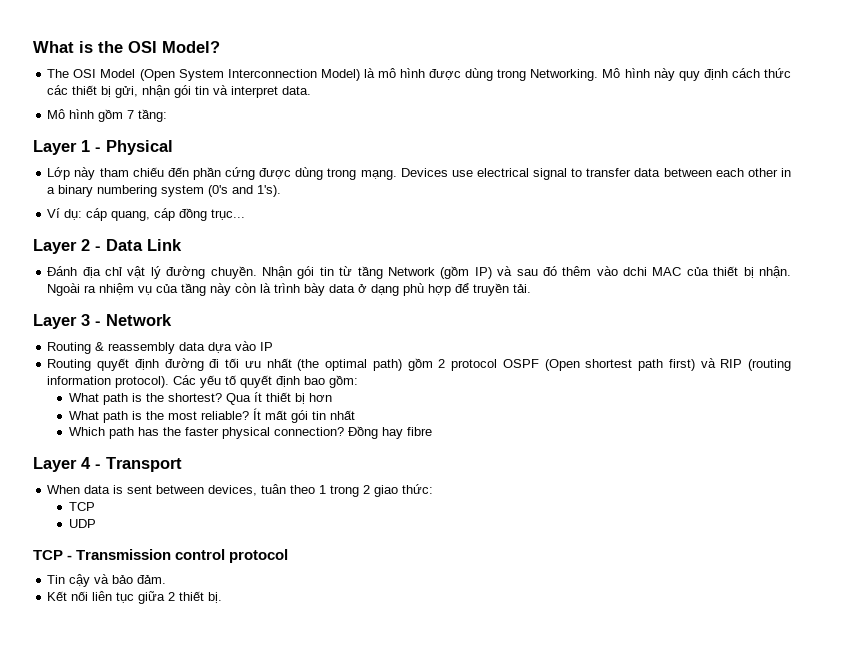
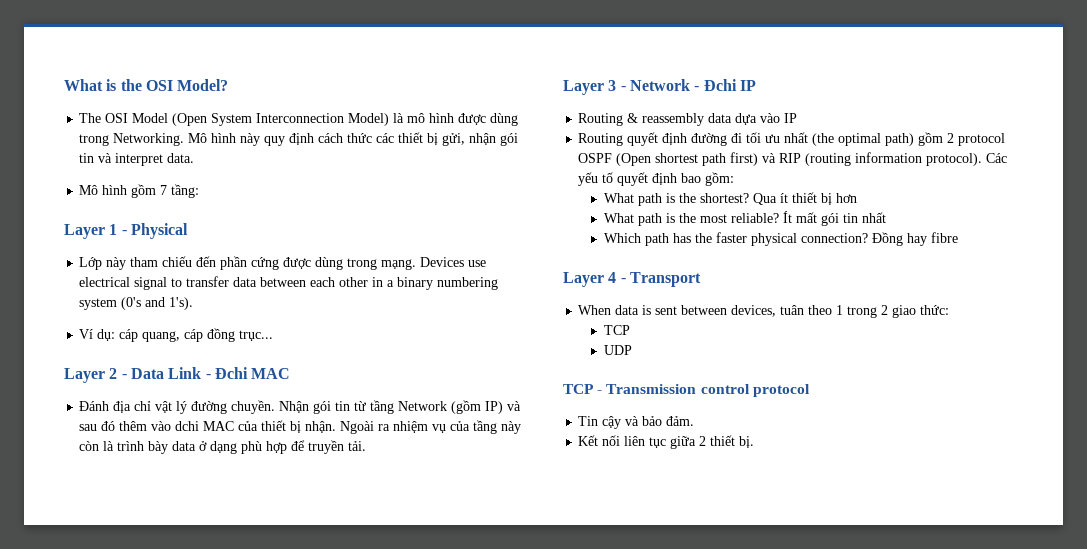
- Layer 2 - Data Link
+ Layer 2 - Data Link - Đchi MAC
- Layer 3 - Network
+ Layer 3 - Network - Đchi IP

